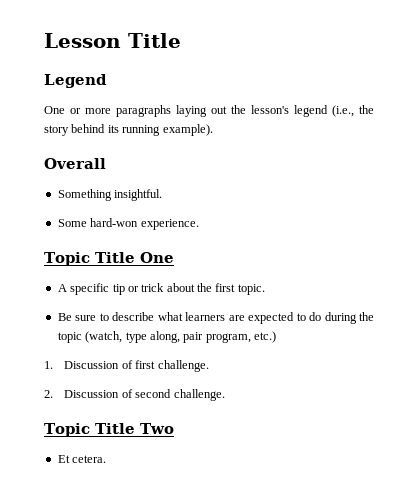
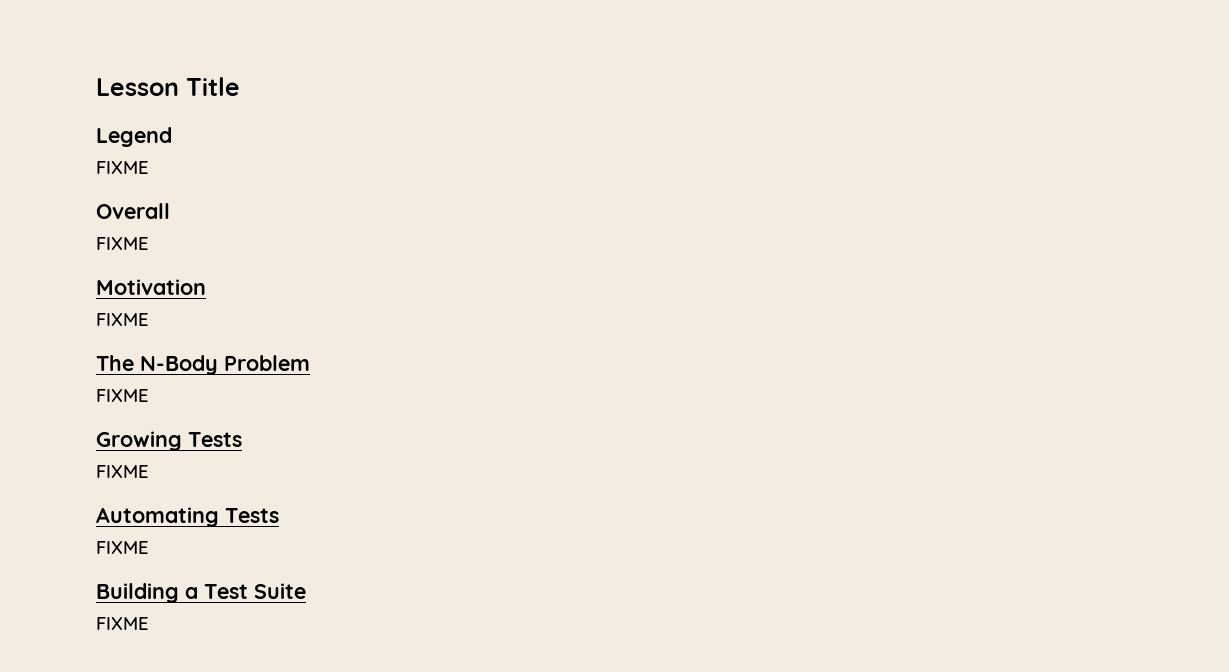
  Legend
- One or more paragraphs laying out the lesson's legend (i.e., the story behind its running example).
+ FIXME
  Overall
- Something insightful.
- Some hard-won experience.
- Topic Title One
- A specific tip or trick about the first topic.
- Be sure to describe what learners are expected to do during the topic (watch, type along, pair program, etc.)
- 1. Discussion of first challenge.
- 2. Discussion of second challenge.
- Topic Title Two
- Et cetera.
+ FIXME
+ Motivation
+ FIXME
+ The N-Body Problem
+ FIXME
+ Growing Tests
+ FIXME
+ Automating Tests
+ FIXME
+ Building a Test Suite
+ FIXME

